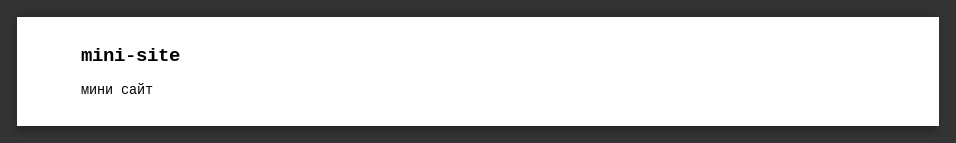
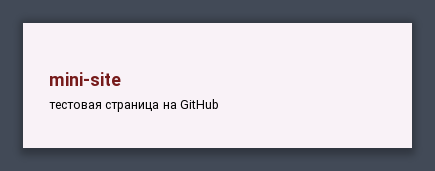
- мини сайт
+ тестовая страница на GitHub

